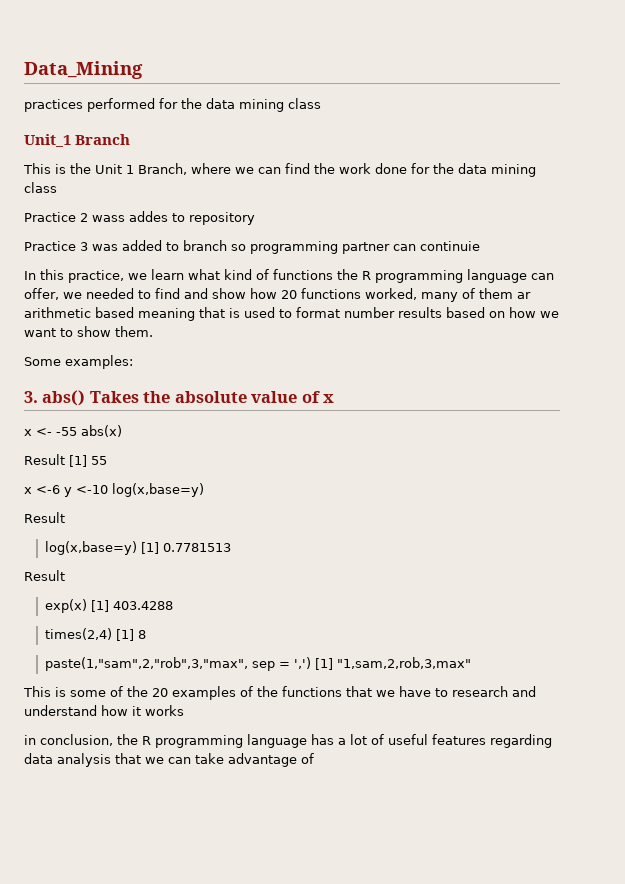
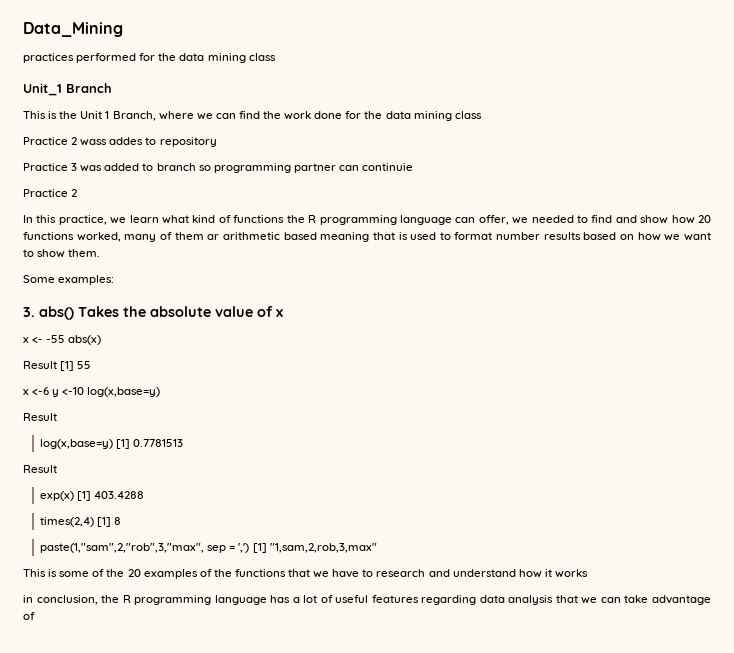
  Practice 3 was added to branch so programming partner can continuie
+ Practice 2

